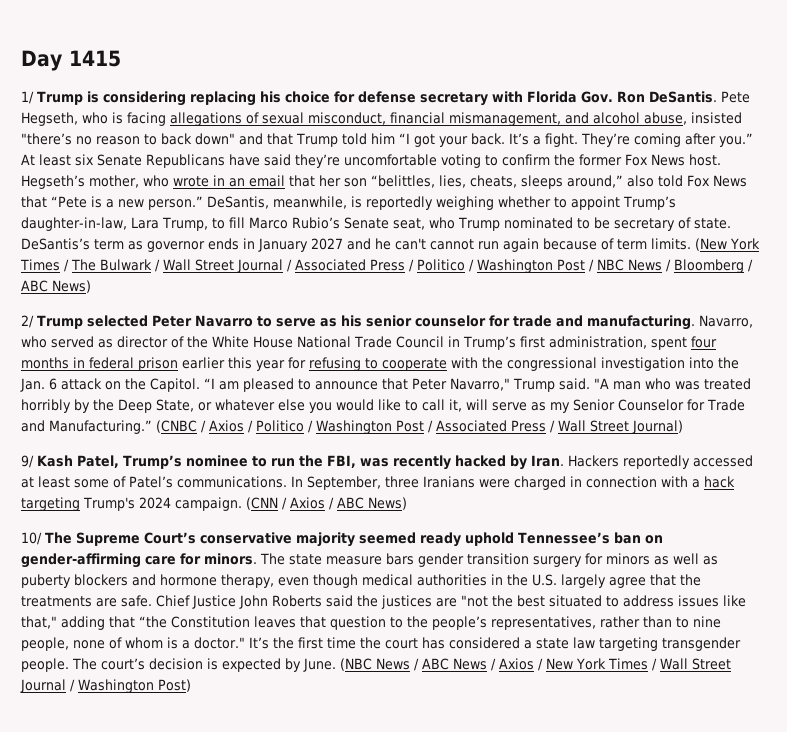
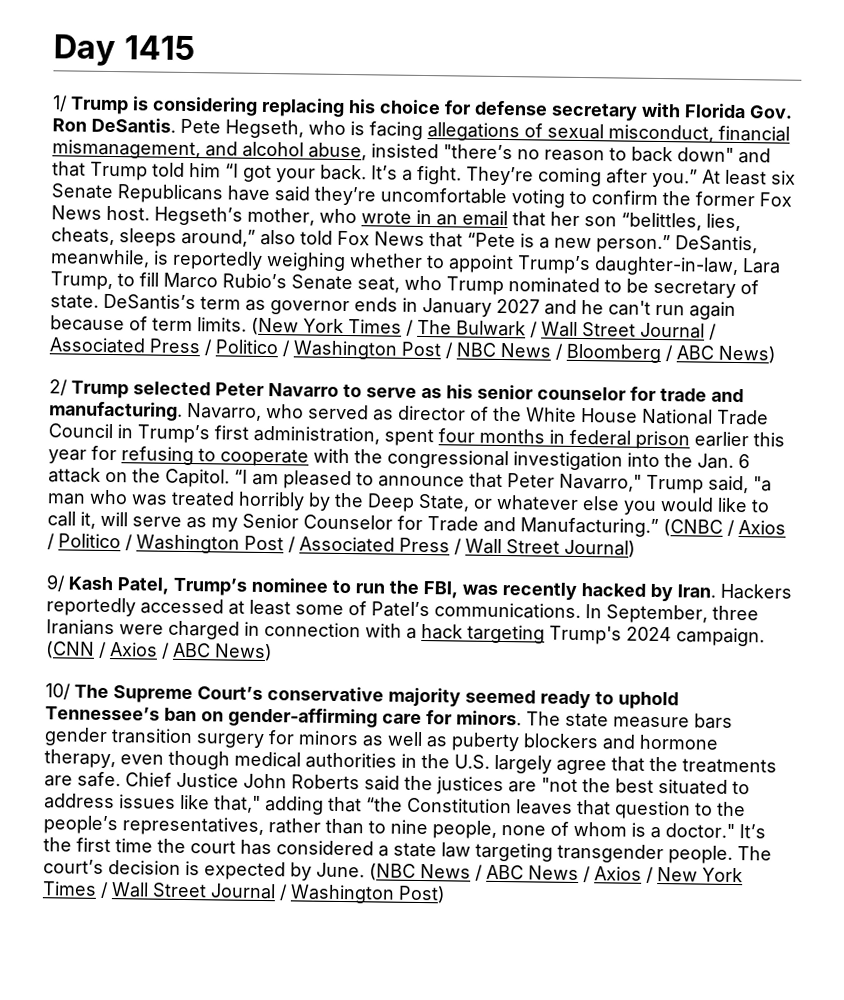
- DeSantis’s term as governor ends in January 2027 and he can't cannot run again because of term limits.
+ DeSantis’s term as governor ends in January 2027 and he can't run again because of term limits.
- “I am pleased to announce that Peter Navarro," Trump said. "A man who was treated horribly by the Deep State, or whatever else you would like to call it, will serve as my Senior Counselor for Trade and Manufacturing.”
+ “I am pleased to announce that Peter Navarro," Trump said, "a man who was treated horribly by the Deep State, or whatever else you would like to call it, will serve as my Senior Counselor for Trade and Manufacturing.”
- 10/ The Supreme Court’s conservative majority seemed ready uphold Tennessee’s ban on gender-affirming care for minors.
+ 10/ The Supreme Court’s conservative majority seemed ready to uphold Tennessee’s ban on gender-affirming care for minors.

